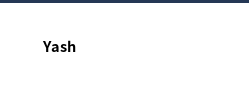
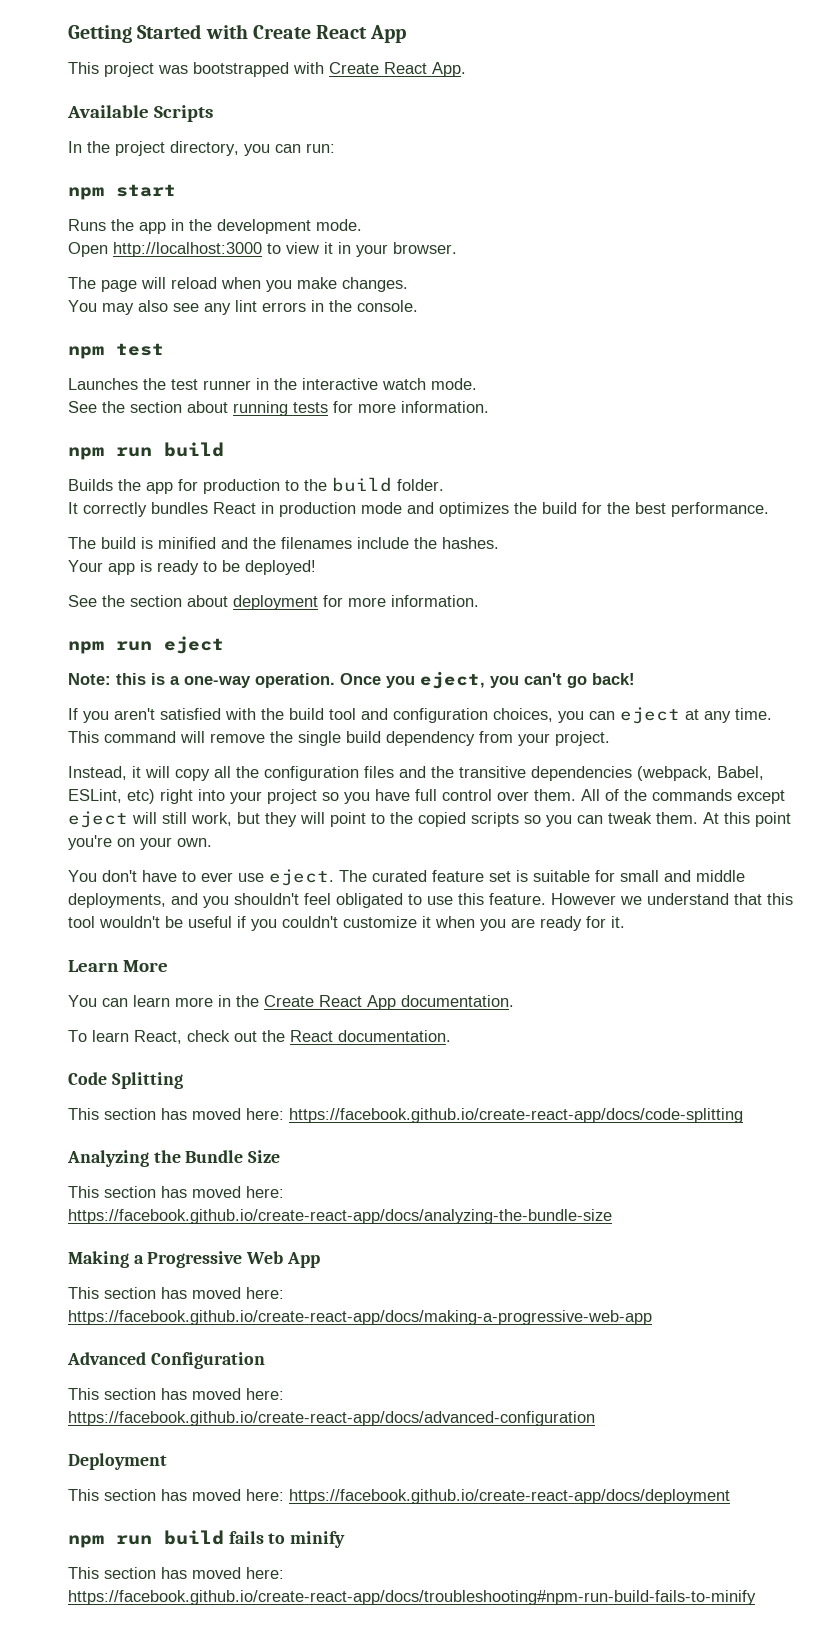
- Yash
+ Getting Started with Create React App
+ This project was bootstrapped with Create React App.
+ Available Scripts
+ In the project directory, you can run:
+ npm start
+ Runs the app in the development mode.
+ Open http://localhost:3000 to view it in your browser.
+ The page will reload when you make changes.
+ You may also see any lint errors in the console.
+ npm test
+ Launches the test runner in the interactive watch mode.
+ See the section about running tests for more information.
+ npm run build
+ Builds the app for production to the build folder.
+ It correctly bundles React in production mode and optimizes the build for the best performance.
+ The build is minified and the filenames include the hashes.
+ Your app is ready to be deployed!
+ See the section about deployment for more information.
+ npm run eject
+ Note: this is a one-way operation. Once you eject, you can't go back!
+ If you aren't satisfied with the build tool and configuration choices, you can eject at any time. This command will remove the single build dependency from your project.
+ Instead, it will copy all the configuration files and the transitive dependencies (webpack, Babel, ESLint, etc) right into your project so you have full control over them. All of the commands except eject will still work, but they will point to the copied scripts so you can tweak them. At this point you're on your own.
+ You don't have to ever use eject. The curated feature set is suitable for small and middle deployments, and you shouldn't feel obligated to use this feature. However we understand that this tool wouldn't be useful if you couldn't customize it when you are ready for it.
+ Learn More
+ You can learn more in the Create React App documentation.
+ To learn React, check out the React documentation.
+ Code Splitting
+ This section has moved here: https://facebook.github.io/create-react-app/docs/code-splitting
+ Analyzing the Bundle Size
+ This section has moved here: https://facebook.github.io/create-react-app/docs/analyzing-the-bundle-size
+ Making a Progressive Web App
+ This section has moved here: https://facebook.github.io/create-react-app/docs/making-a-progressive-web-app
+ Advanced Configuration
+ This section has moved here: https://facebook.github.io/create-react-app/docs/advanced-configuration
+ Deployment
+ This section has moved here: https://facebook.github.io/create-react-app/docs/deployment
+ npm run build fails to minify
+ This section has moved here: https://facebook.github.io/create-react-app/docs/troubleshooting#npm-run-build-fails-to-minify

